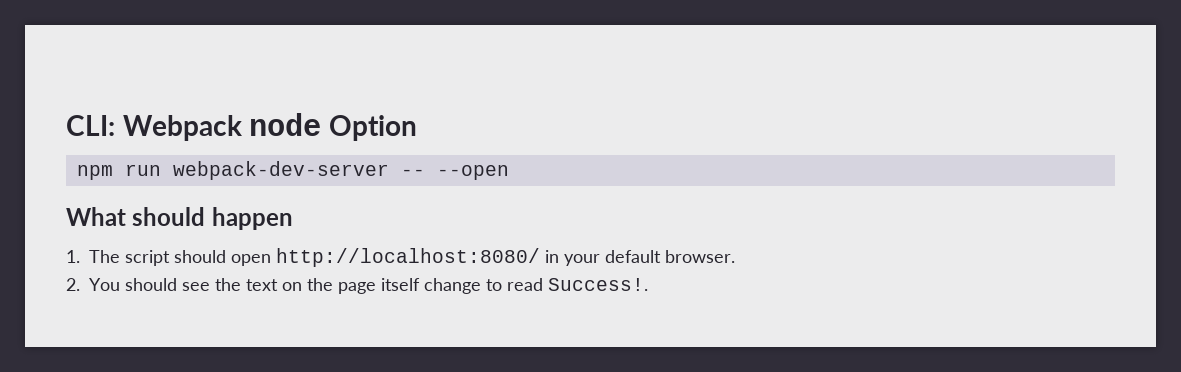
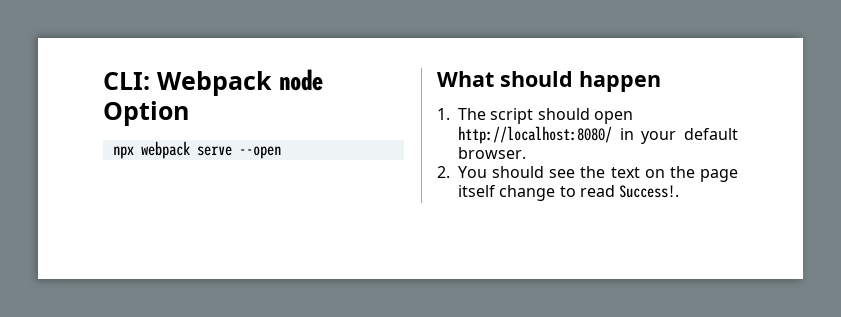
- npm run webpack-dev-server -- --open
+ npx webpack serve --open

